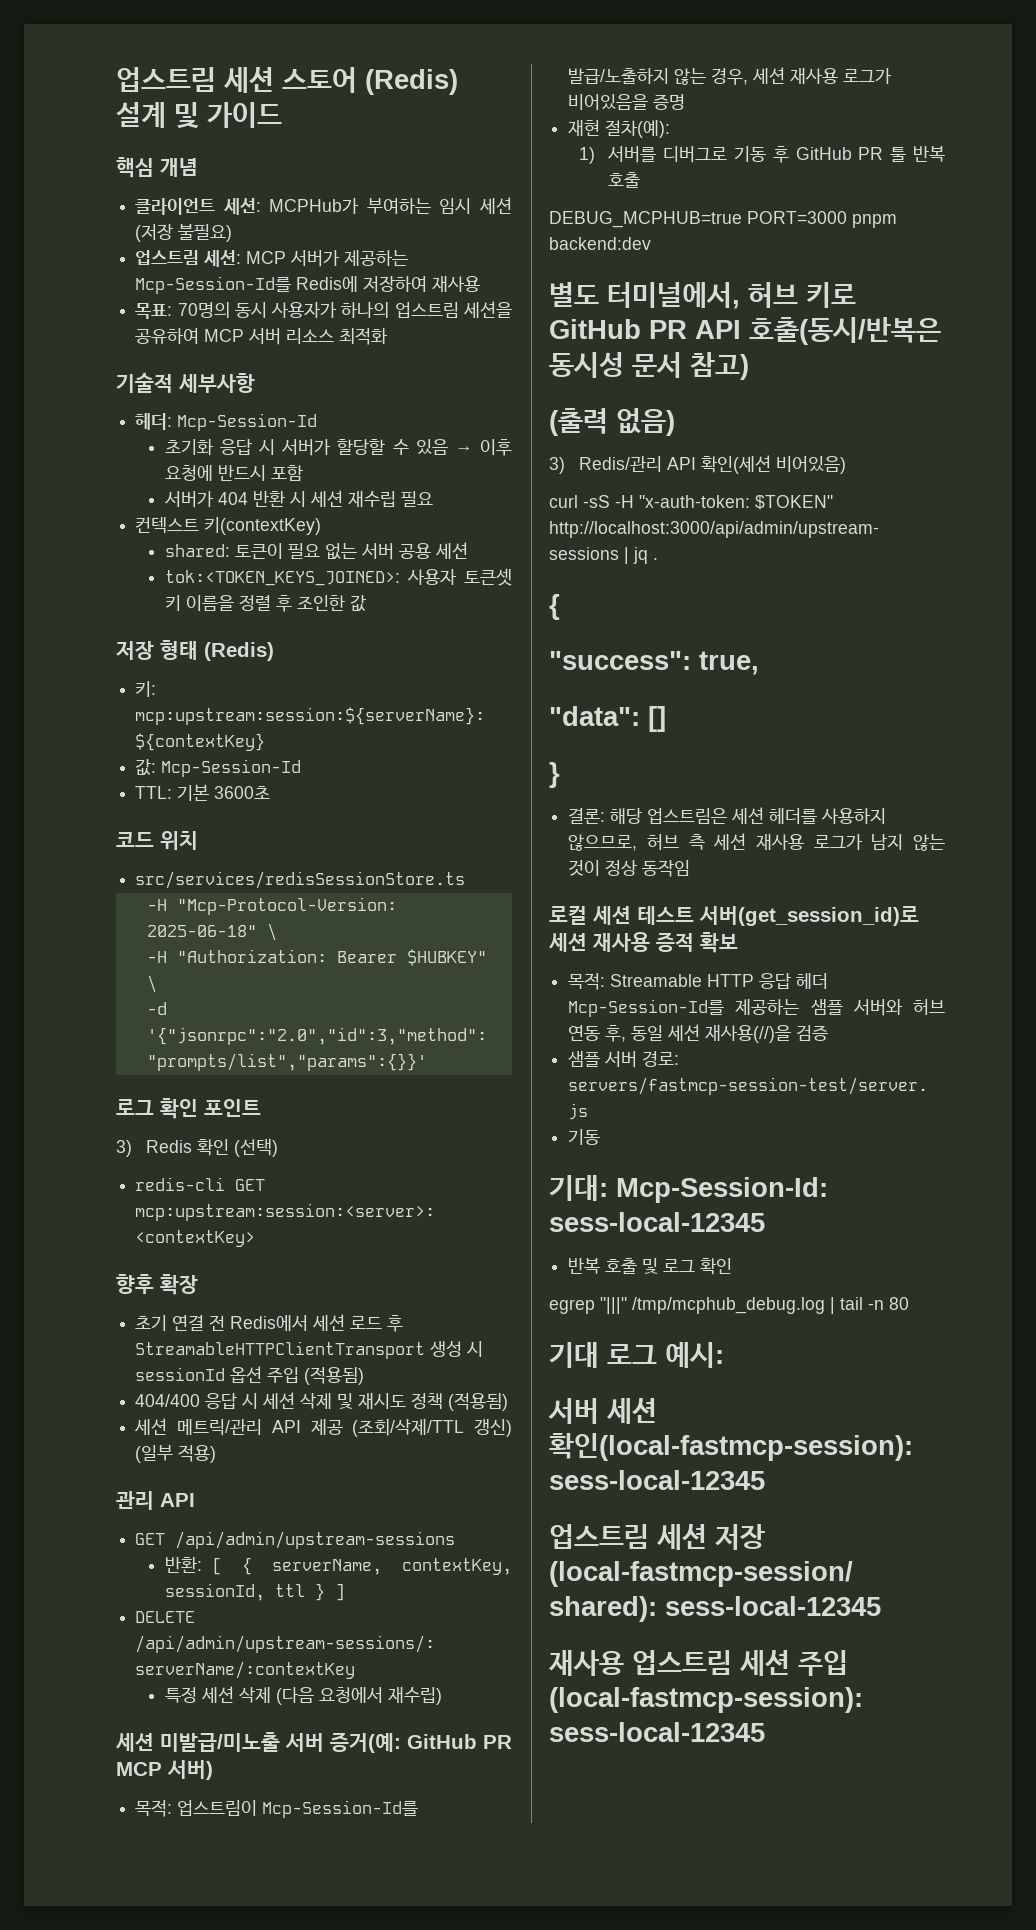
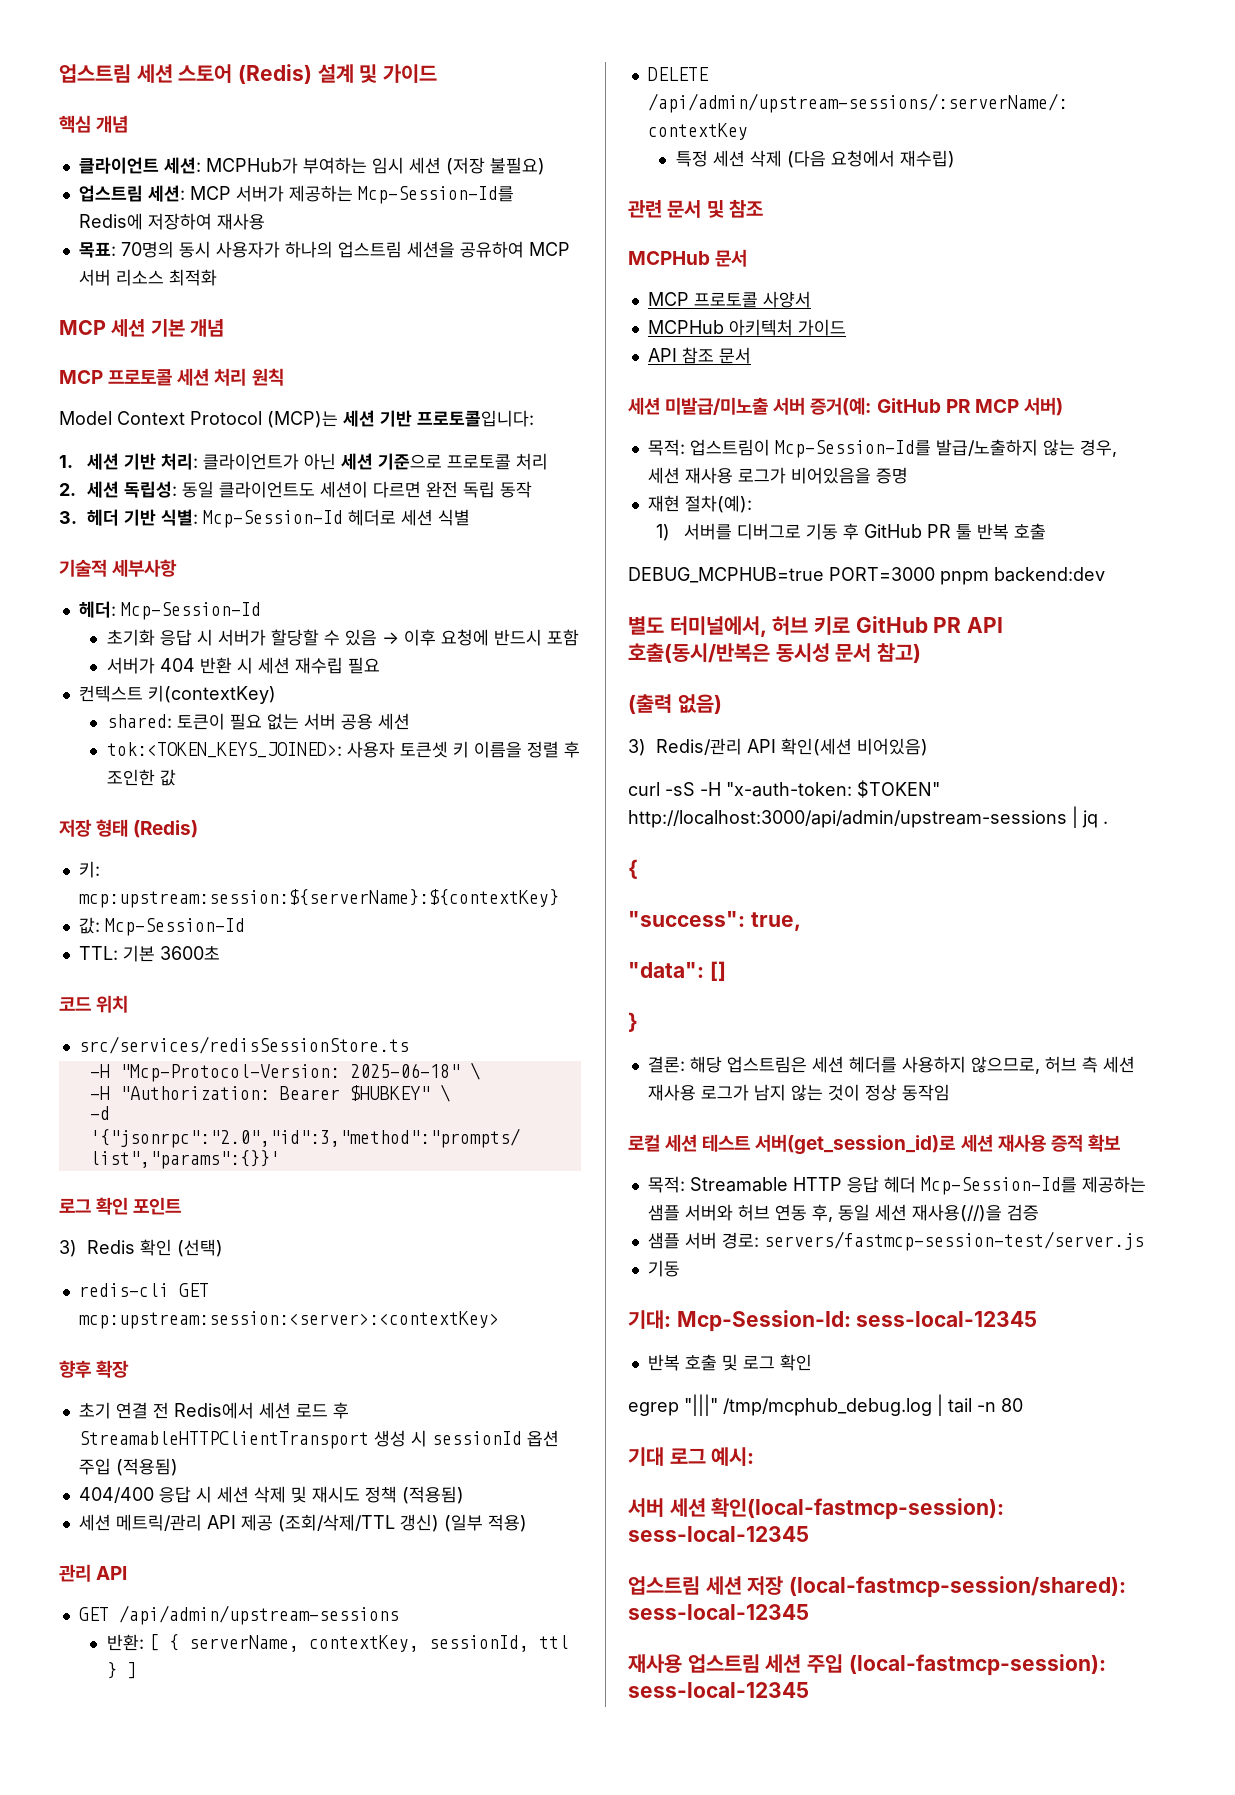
+ MCP 세션 기본 개념
+ MCP 프로토콜 세션 처리 원칙
+ Model Context Protocol (MCP)는 세션 기반 프로토콜입니다:
+ 1. 세션 기반 처리: 클라이언트가 아닌 세션 기준으로 프로토콜 처리
+ 2. 세션 독립성: 동일 클라이언트도 세션이 다르면 완전 독립 동작
+ 3. 헤더 기반 식별: Mcp-Session-Id 헤더로 세션 식별
+ 관련 문서 및 참조
+ MCPHub 문서
+ MCP 프로토콜 사양서
+ MCPHub 아키텍처 가이드
+ API 참조 문서

